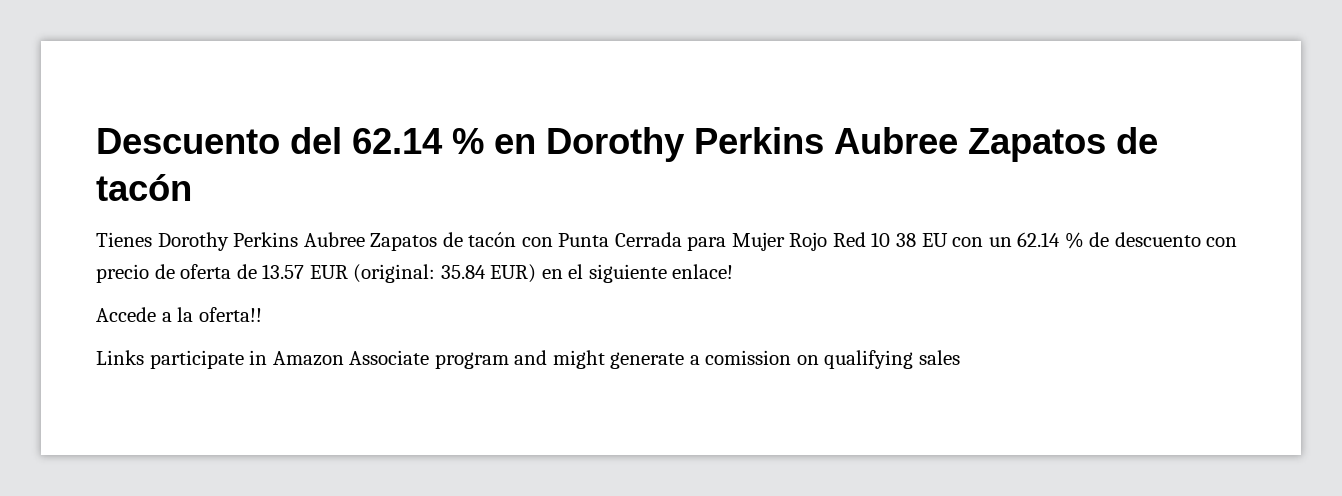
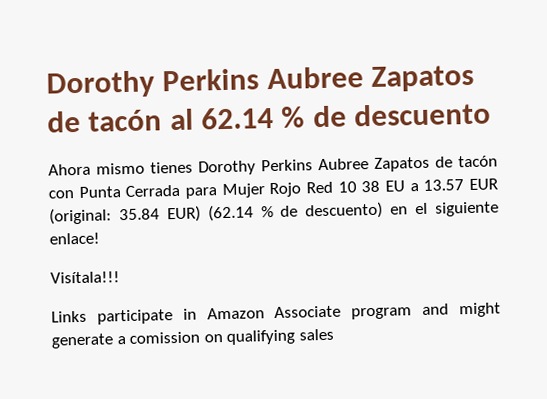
- Descuento del 62.14 % en Dorothy Perkins Aubree Zapatos de tacón
- Tienes Dorothy Perkins Aubree Zapatos de tacón con Punta Cerrada para Mujer Rojo Red 10 38 EU con un 62.14 % de descuento con precio de oferta de 13.57 EUR (original: 35.84 EUR) en el siguiente enlace!
+ Dorothy Perkins Aubree Zapatos de tacón al 62.14 % de descuento
+ Ahora mismo tienes Dorothy Perkins Aubree Zapatos de tacón con Punta Cerrada para Mujer Rojo Red 10 38 EU a 13.57 EUR (original: 35.84 EUR) (62.14 % de descuento) en el siguiente enlace!
- Accede a la oferta!!
+ Visítala!!!

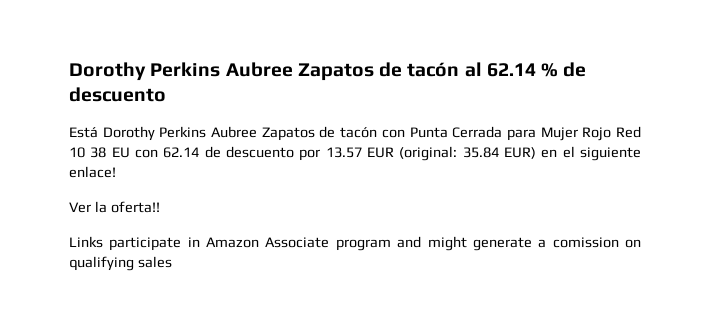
- Ahora mismo tienes Dorothy Perkins Aubree Zapatos de tacón con Punta Cerrada para Mujer Rojo Red 10 38 EU a 13.57 EUR (original: 35.84 EUR) (62.14 % de descuento) en el siguiente enlace!
+ Está Dorothy Perkins Aubree Zapatos de tacón con Punta Cerrada para Mujer Rojo Red 10 38 EU con 62.14 de descuento por 13.57 EUR (original: 35.84 EUR) en el siguiente enlace!
- Visítala!!!
+ Ver la oferta!!

